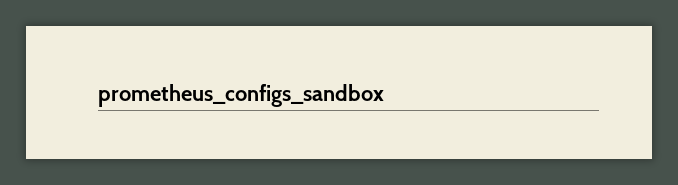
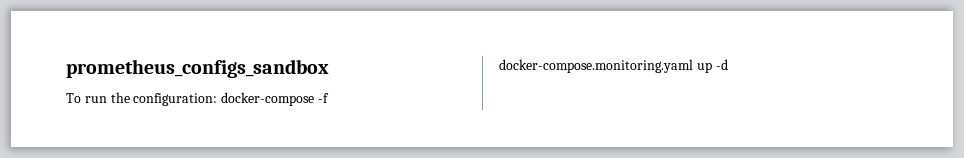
+ To run the configuration: docker-compose -f docker-compose.monitoring.yaml up -d

